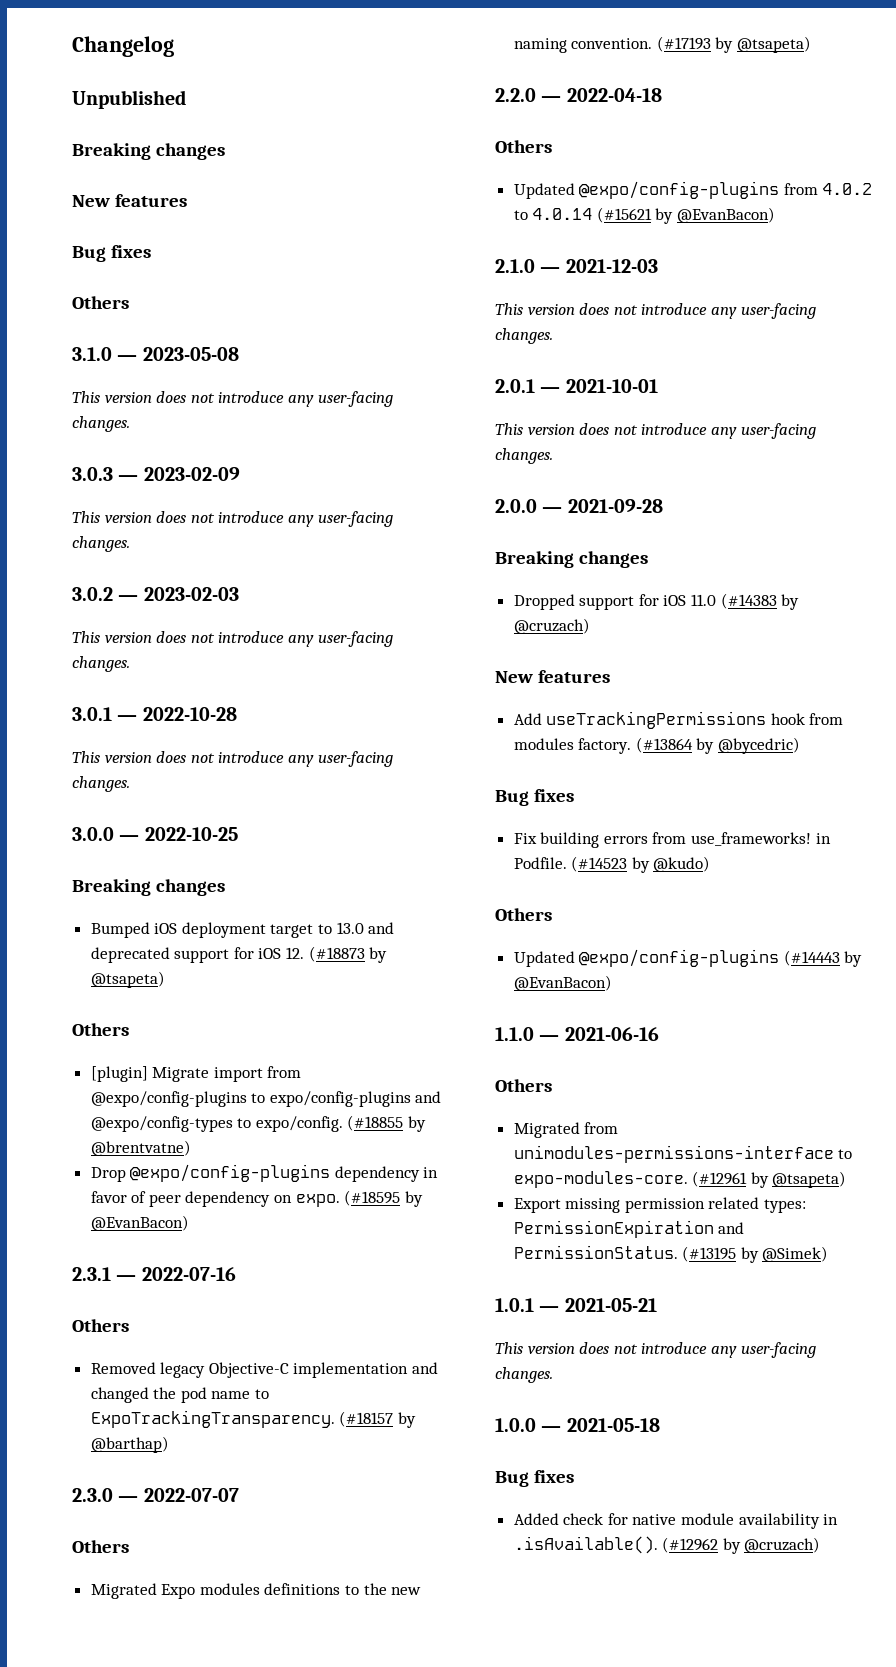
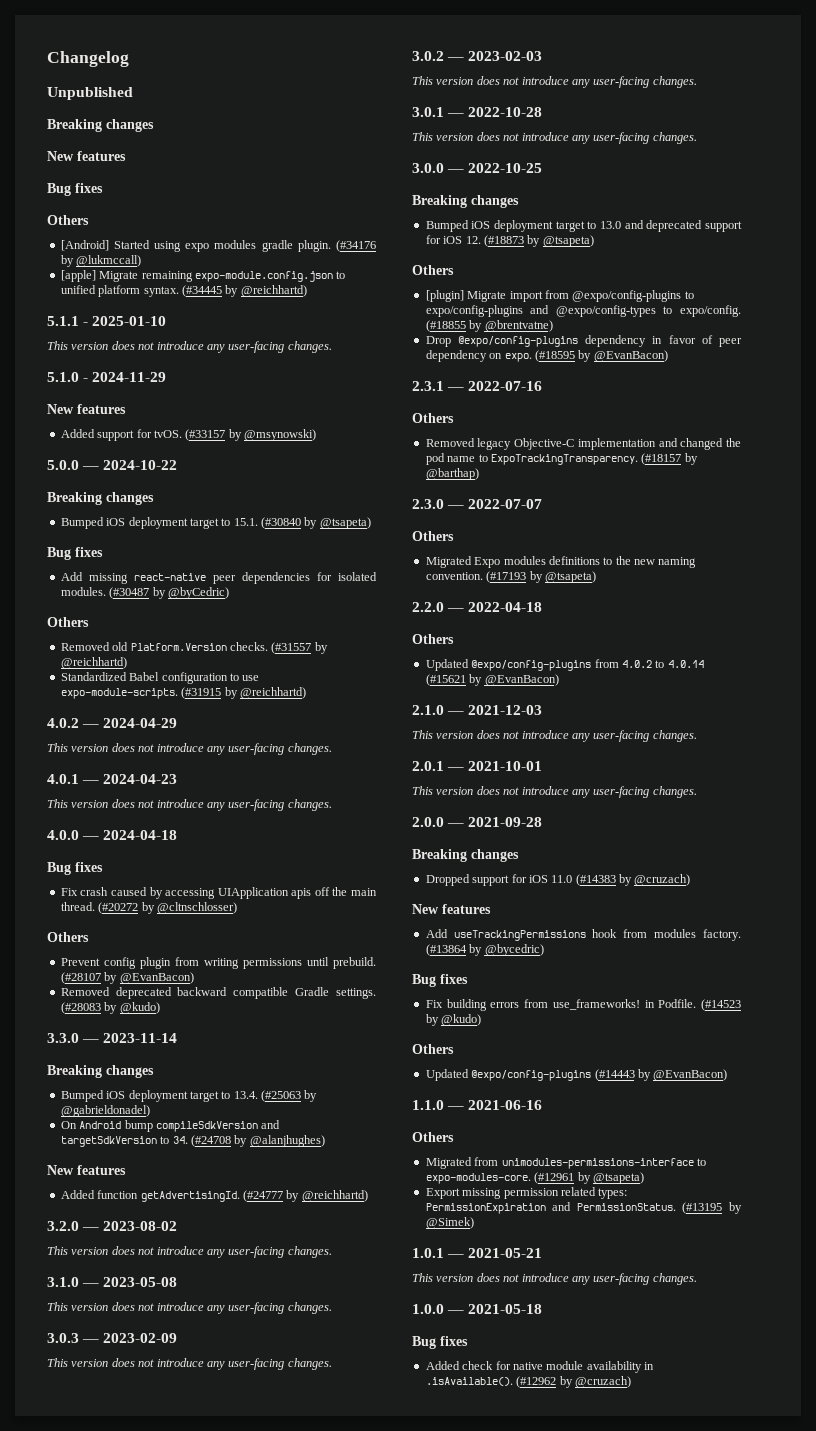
+ [Android] Started using expo modules gradle plugin. (#34176 by @lukmccall)
+ [apple] Migrate remaining expo-module.config.json to unified platform syntax. (#34445 by @reichhartd)
+ 5.1.1 - 2025-01-10
+ This version does not introduce any user-facing changes.
+ 5.1.0 - 2024-11-29
+ New features
+ Added support for tvOS. (#33157 by @msynowski)
+ 5.0.0 — 2024-10-22
+ Breaking changes
+ Bumped iOS deployment target to 15.1. (#30840 by @tsapeta)
+ Bug fixes
+ Add missing react-native peer dependencies for isolated modules. (#30487 by @byCedric)
+ Others
+ Removed old Platform.Version checks. (#31557 by @reichhartd)
+ Standardized Babel configuration to use expo-module-scripts. (#31915 by @reichhartd)
+ 4.0.2 — 2024-04-29
+ This version does not introduce any user-facing changes.
+ 4.0.1 — 2024-04-23
+ This version does not introduce any user-facing changes.
+ 4.0.0 — 2024-04-18
+ Bug fixes
+ Fix crash caused by accessing UIApplication apis off the main thread. (#20272 by @cltnschlosser)
+ Others
+ Prevent config plugin from writing permissions until prebuild. (#28107 by @EvanBacon)
+ Removed deprecated backward compatible Gradle settings. (#28083 by @kudo)
+ 3.3.0 — 2023-11-14
+ Breaking changes
+ Bumped iOS deployment target to 13.4. (#25063 by @gabrieldonadel)
+ On Android bump compileSdkVersion and targetSdkVersion to 34. (#24708 by @alanjhughes)
+ New features
+ Added function getAdvertisingId. (#24777 by @reichhartd)
+ 3.2.0 — 2023-08-02
+ This version does not introduce any user-facing changes.

